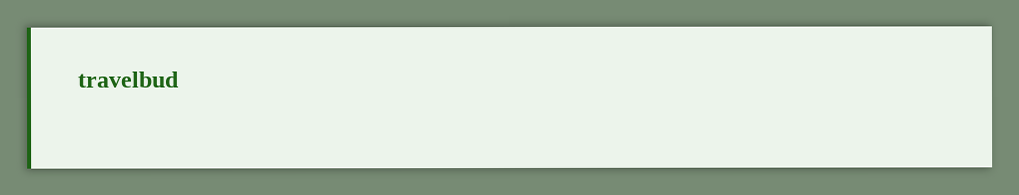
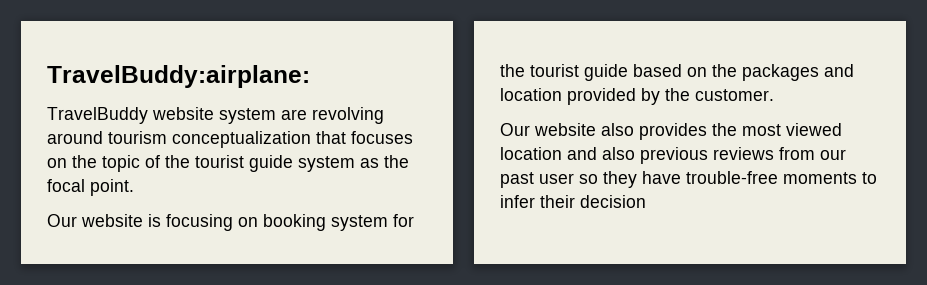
- travelbud
+ TravelBuddy:airplane:
+ TravelBuddy website system are revolving around tourism conceptualization that focuses on the topic of the tourist guide system as the focal point.
+ Our website is focusing on booking system for the tourist guide based on the packages and location provided by the customer.
+ Our website also provides the most viewed location and also previous reviews from our past user so they have trouble-free moments to infer their decision

